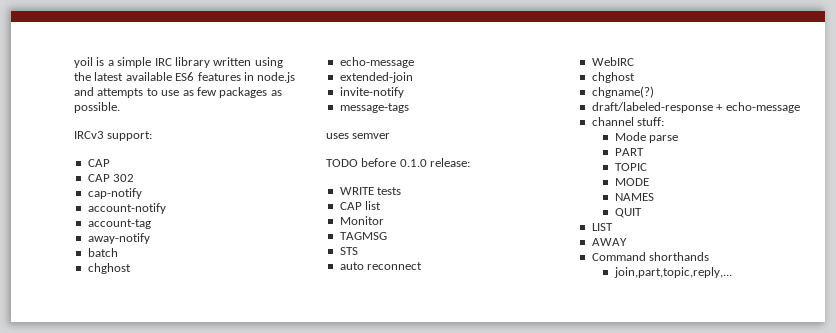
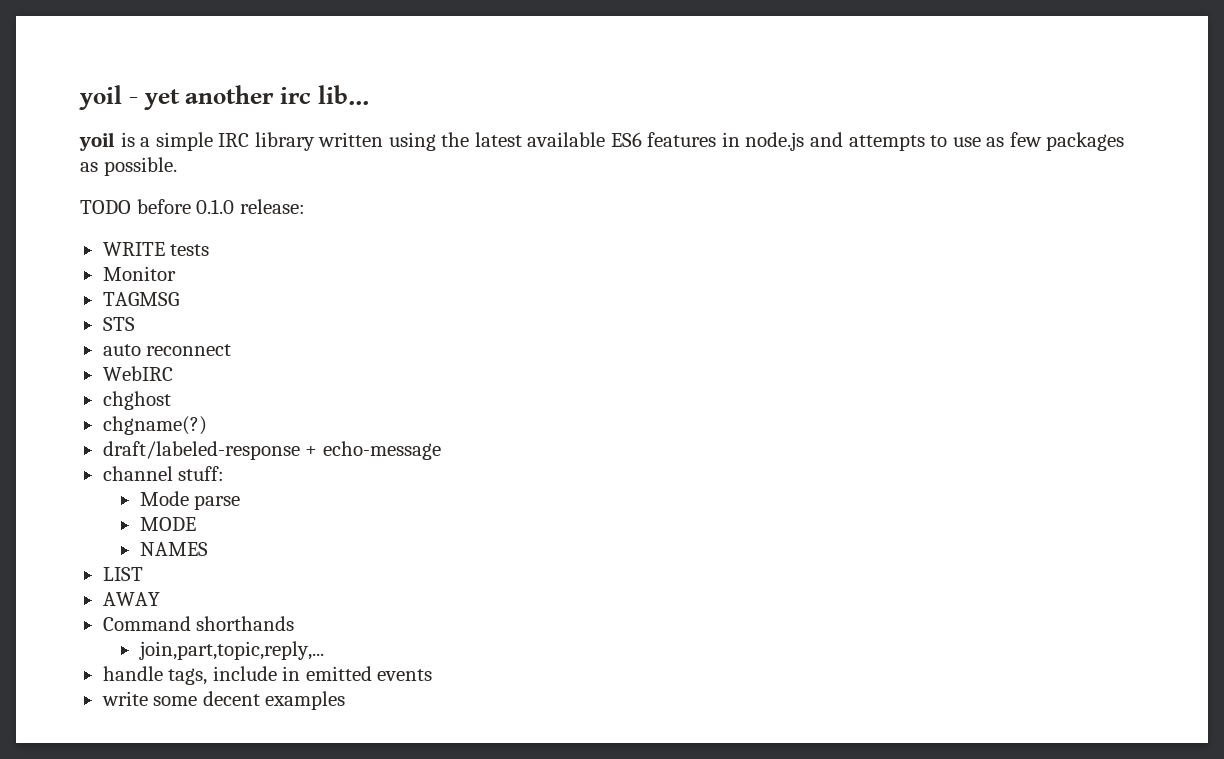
+ yoil - yet another irc lib...
- IRCv3 support:
- CAP
- CAP 302
- cap-notify
- account-notify
- account-tag
- away-notify
- batch
- chghost
- echo-message
- extended-join
- invite-notify
- message-tags
- uses semver
- CAP list
- PART
- TOPIC
- QUIT
+ handle tags, include in emitted events
+ write some decent examples

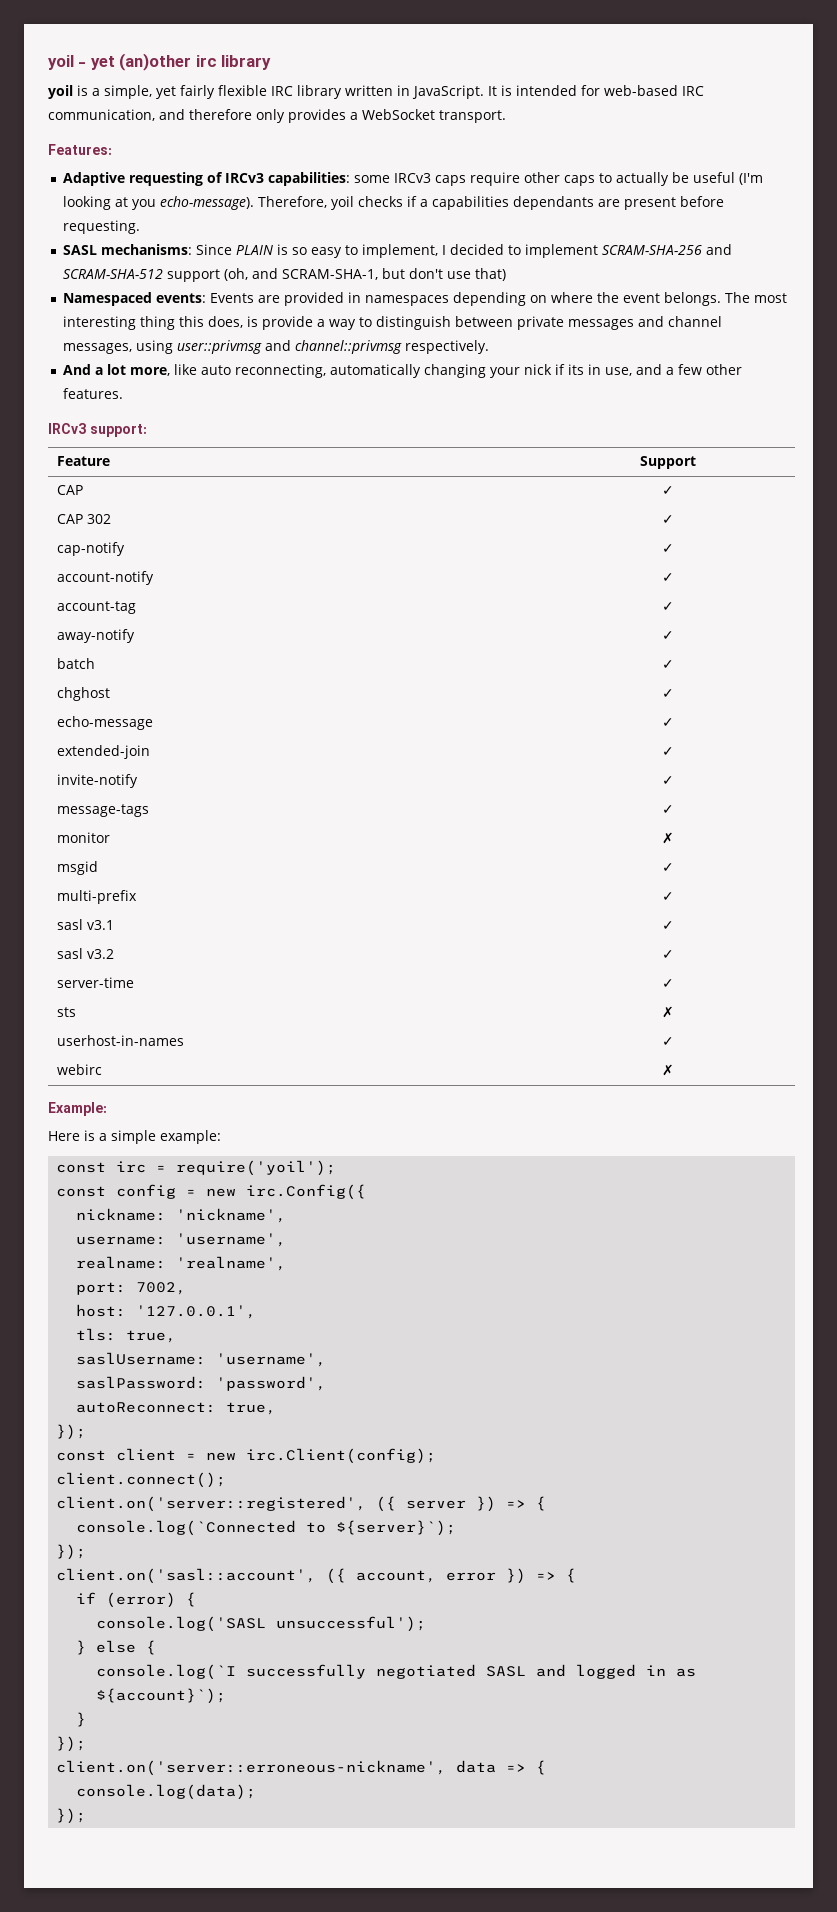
- yoil - yet another irc lib...
+ yoil - yet (an)other irc library
- yoil is a simple IRC library written using the latest available ES6 features in node.js and attempts to use as few packages as possible.
- TODO before 0.1.0 release:
- WRITE tests
- Monitor
- TAGMSG
- STS
- auto reconnect
- WebIRC
- chghost
- chgname(?)
- draft/labeled-response + echo-message
- channel stuff:
- Mode parse
- MODE
- NAMES
- LIST
- AWAY
- Command shorthands
- join,part,topic,reply,...
- handle tags, include in emitted events
- write some decent examples
+ yoil is a simple, yet fairly flexible IRC library written in JavaScript. It is intended for web-based IRC communication, and therefore only provides a WebSocket transport.
+ Features:
+ Adaptive requesting of IRCv3 capabilities: some IRCv3 caps require other caps to actually be useful (I'm looking at you echo-message). Therefore, yoil checks if a capabilities dependants are present before requesting.
+ SASL mechanisms: Since PLAIN is so easy to implement, I decided to implement SCRAM-SHA-256 and SCRAM-SHA-512 support (oh, and SCRAM-SHA-1, but don't use that)
+ Namespaced events: Events are provided in namespaces depending on where the event belongs. The most interesting thing this does, is provide a way to distinguish between private messages and channel messages, using user::privmsg and channel::privmsg respectively.
+ And a lot more, like auto reconnecting, automatically changing your nick if its in use, and a few other features.
+ IRCv3 support:
+ Feature | Support
+ CAP | ✓
+ CAP 302 | ✓
+ cap-notify | ✓
+ account-notify | ✓
+ account-tag | ✓
+ away-notify | ✓
+ batch | ✓
+ chghost | ✓
+ echo-message | ✓
+ extended-join | ✓
+ invite-notify | ✓
+ message-tags | ✓
+ monitor | ✗
+ msgid | ✓
+ multi-prefix | ✓
+ sasl v3.1 | ✓
+ sasl v3.2 | ✓
+ server-time | ✓
+ sts | ✗
+ userhost-in-names | ✓
+ webirc | ✗
+ Example:
+ Here is a simple example:
+ const irc = require('yoil');
+ const config = new irc.Config({
+ nickname: 'nickname',
+ username: 'username',
+ realname: 'realname',
+ port: 7002,
+ host: '127.0.0.1',
+ tls: true,
+ saslUsername: 'username',
+ saslPassword: 'password',
+ autoReconnect: true,
+ });
+ const client = new irc.Client(config);
+ client.connect();
+ client.on('server::registered', ({ server }) => {
+ console.log(`Connected to ${server}`);
+ });
+ client.on('sasl::account', ({ account, error }) => {
+ if (error) {
+ console.log('SASL unsuccessful');
+ } else {
+ console.log(`I successfully negotiated SASL and logged in as ${account}`);
+ }
+ });
+ client.on('server::erroneous-nickname', data => {
+ console.log(data);
+ });

